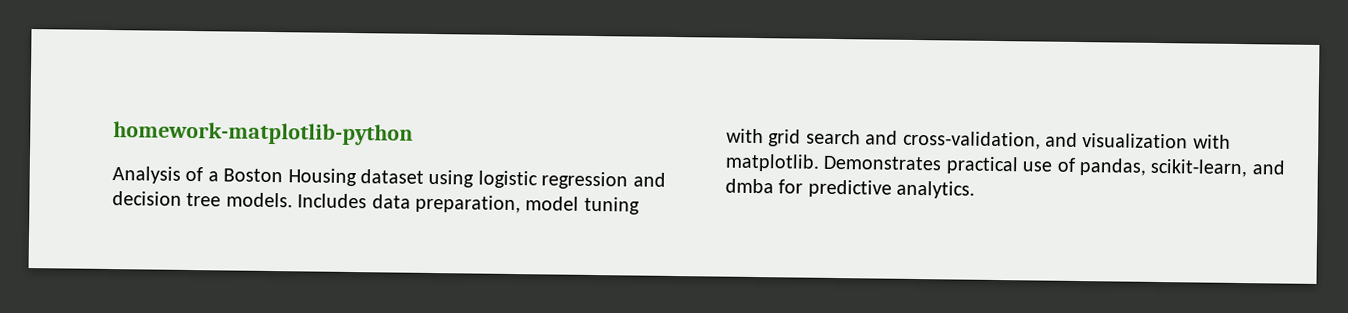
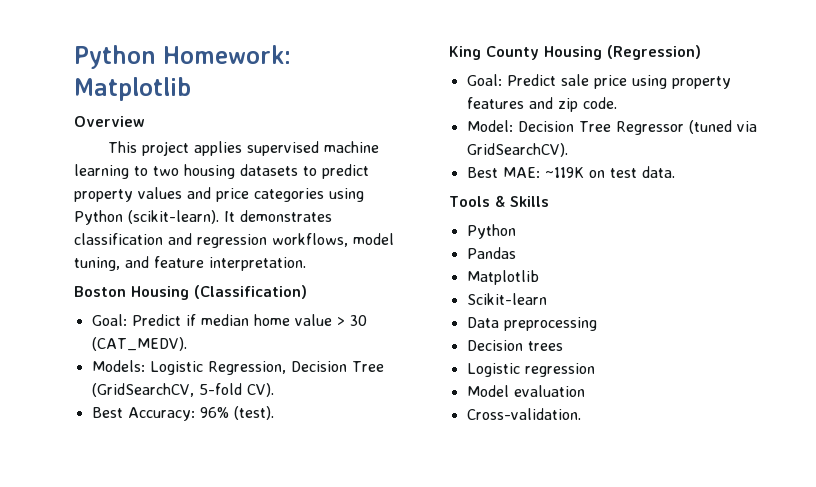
- homework-matplotlib-python
- Analysis of a Boston Housing dataset using logistic regression and decision tree models. Includes data preparation, model tuning with grid search and cross-validation, and visualization with matplotlib. Demonstrates practical use of pandas, scikit-learn, and dmba for predictive analytics.
+ Python Homework: Matplotlib
+ Overview
+ This project applies supervised machine learning to two housing datasets to predict property values and price categories using Python (scikit-learn). It demonstrates classification and regression workflows, model tuning, and feature interpretation.
+ Boston Housing (Classification)
+ Goal: Predict if median home value > 30 (CAT_MEDV).
+ Models: Logistic Regression, Decision Tree (GridSearchCV, 5-fold CV).
+ Best Accuracy: 96% (test).
+ King County Housing (Regression)
+ Goal: Predict sale price using property features and zip code.
+ Model: Decision Tree Regressor (tuned via GridSearchCV).
+ Best MAE: ~119K on test data.
+ Tools & Skills
+ Python
+ Pandas
+ Matplotlib
+ Scikit-learn
+ Data preprocessing
+ Decision trees
+ Logistic regression
+ Model evaluation
+ Cross-validation.

